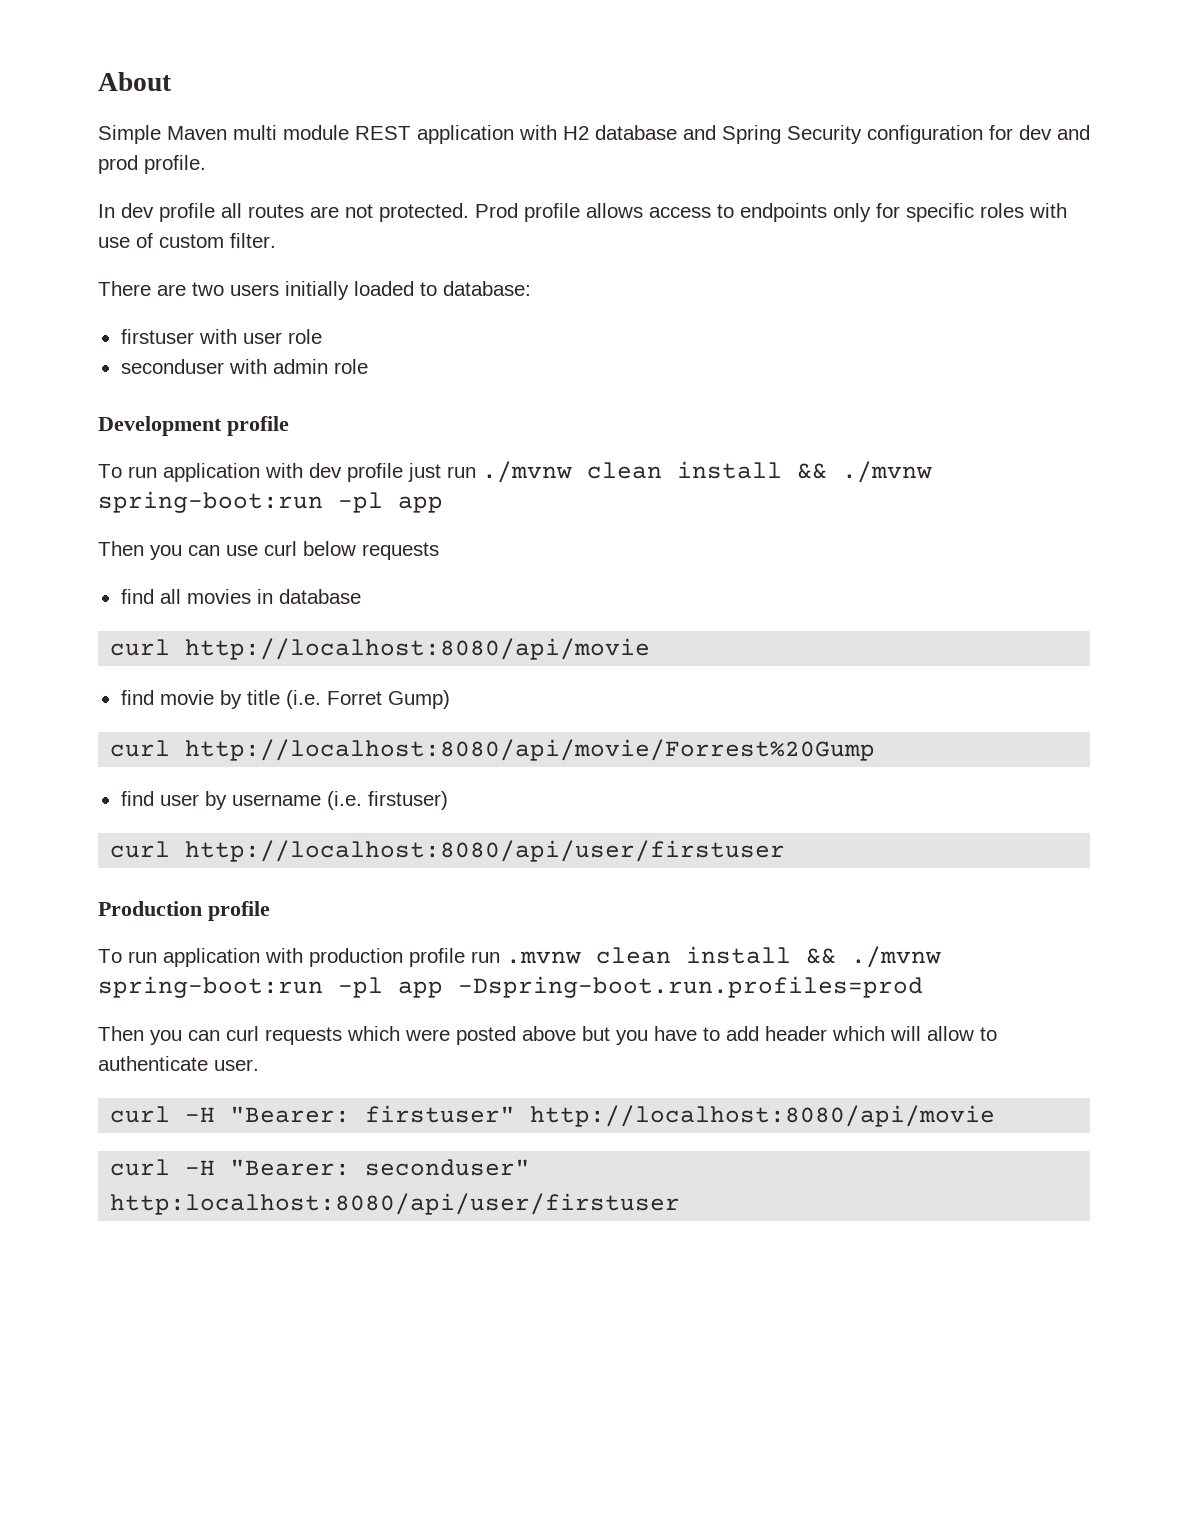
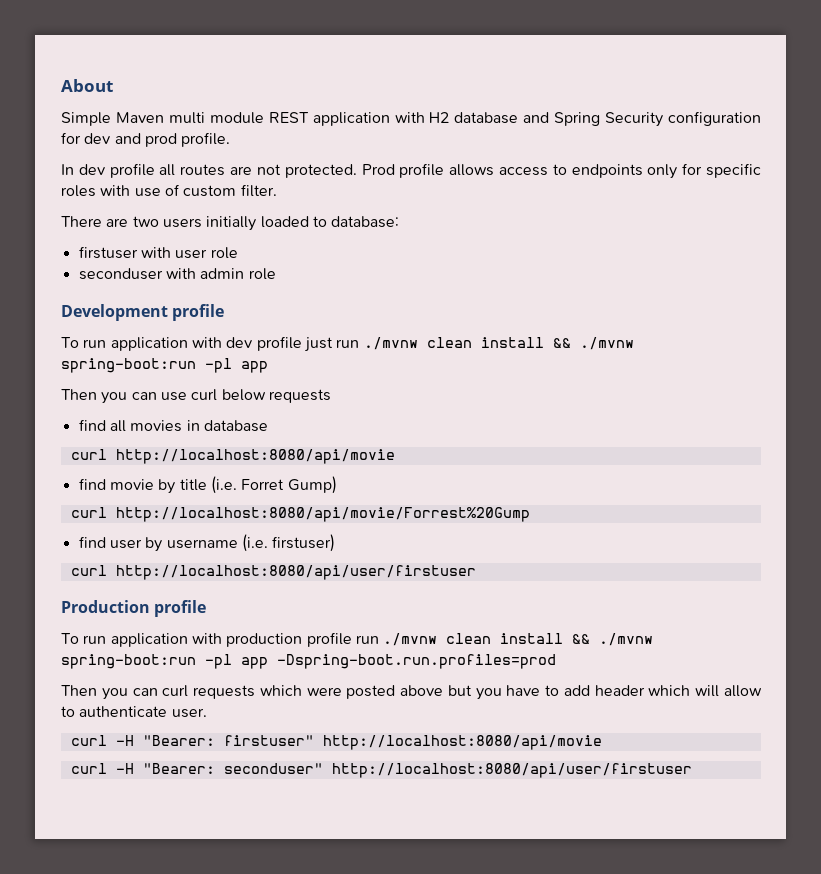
- To run application with production profile run .mvnw clean install && ./mvnw spring-boot:run -pl app -Dspring-boot.run.profiles=prod
+ To run application with production profile run ./mvnw clean install && ./mvnw spring-boot:run -pl app -Dspring-boot.run.profiles=prod
- curl -H "Bearer: seconduser" http:localhost:8080/api/user/firstuser
+ curl -H "Bearer: seconduser" http://localhost:8080/api/user/firstuser

